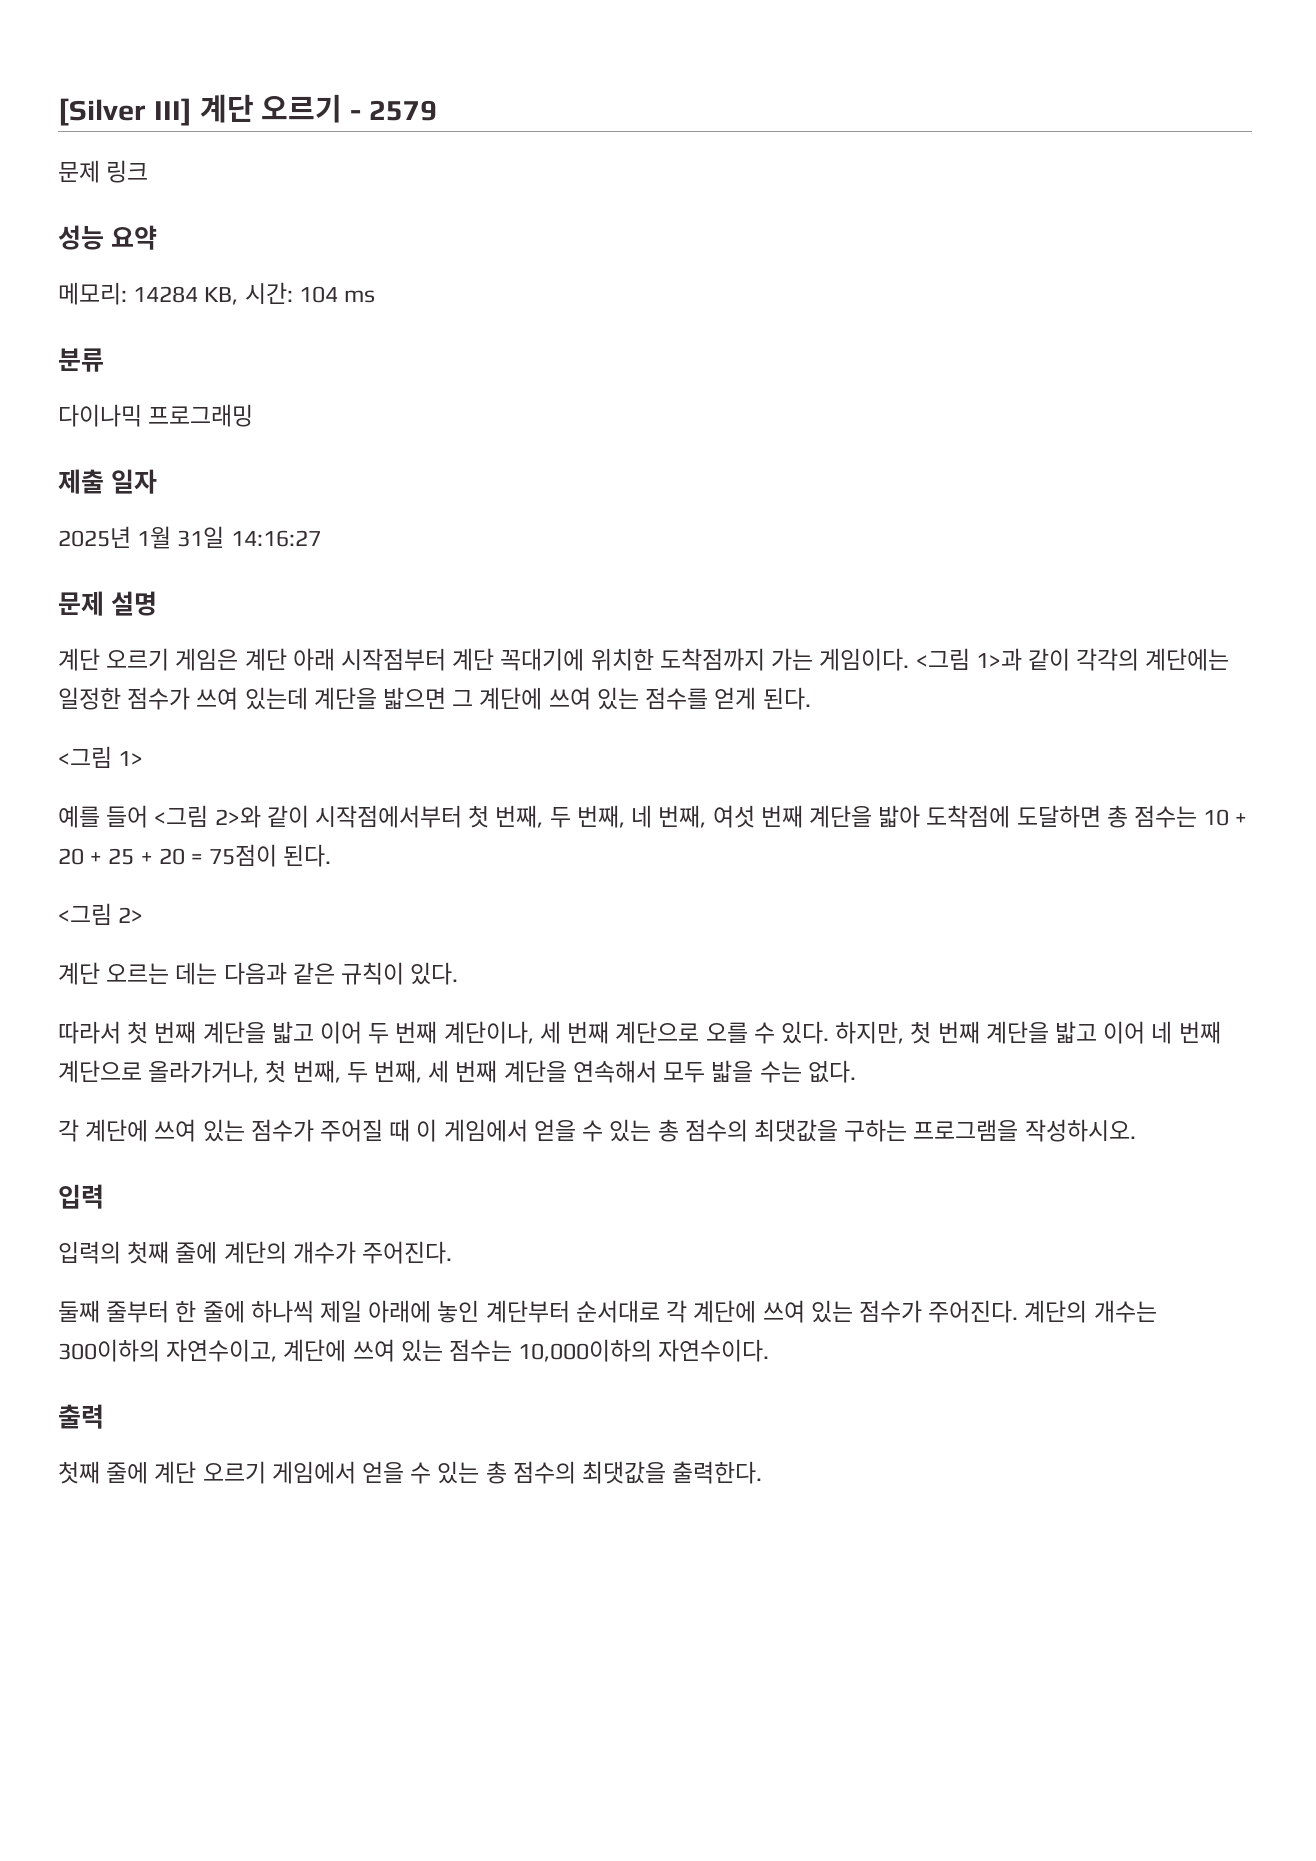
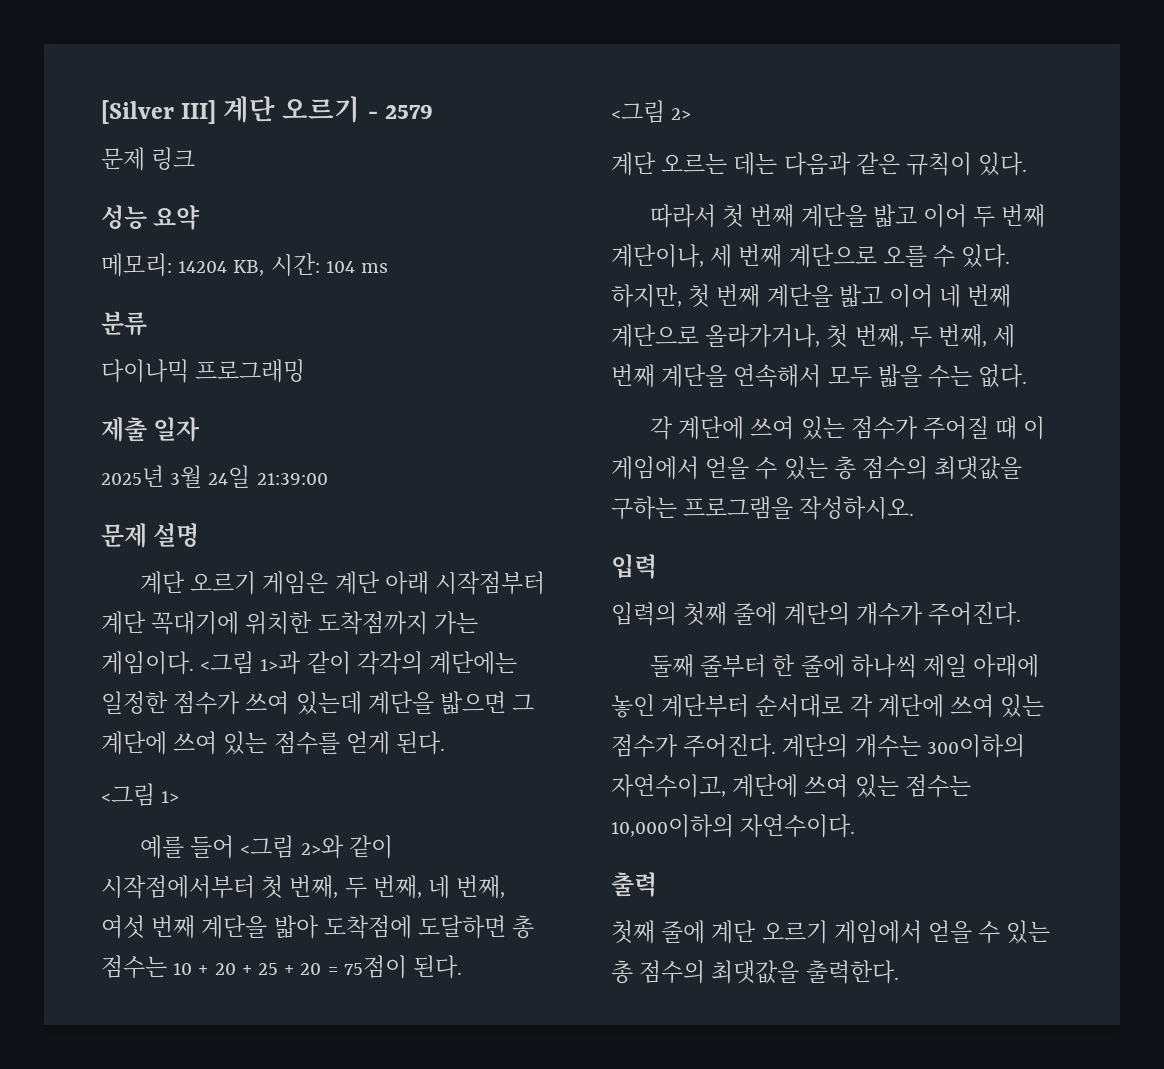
- 메모리: 14284 KB, 시간: 104 ms
+ 메모리: 14204 KB, 시간: 104 ms
- 2025년 1월 31일 14:16:27
+ 2025년 3월 24일 21:39:00

